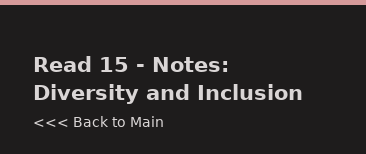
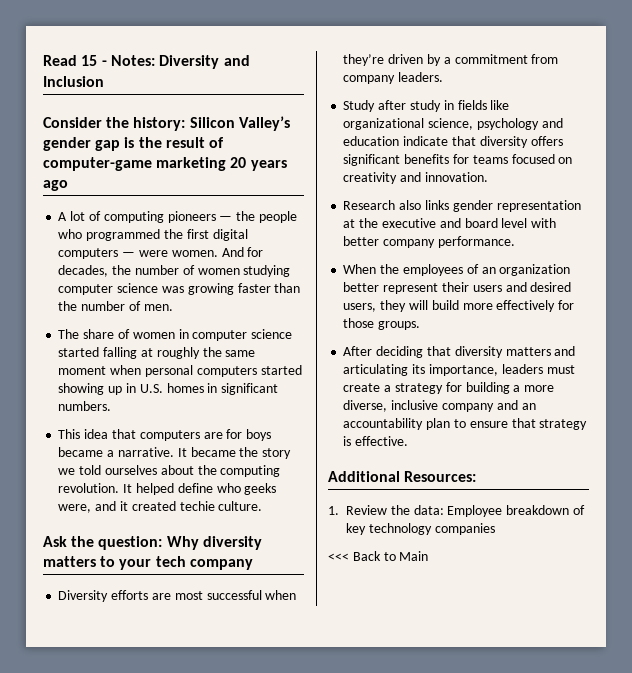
+ Consider the history: Silicon Valley’s gender gap is the result of computer-game marketing 20 years ago
+ A lot of computing pioneers — the people who programmed the first digital computers — were women. And for decades, the number of women studying computer science was growing faster than the number of men.
+ The share of women in computer science started falling at roughly the same moment when personal computers started showing up in U.S. homes in significant numbers.
+ This idea that computers are for boys became a narrative. It became the story we told ourselves about the computing revolution. It helped define who geeks were, and it created techie culture.
+ Ask the question: Why diversity matters to your tech company
+ Diversity efforts are most successful when they’re driven by a commitment from company leaders.
+ Study after study in fields like organizational science, psychology and education indicate that diversity offers significant benefits for teams focused on creativity and innovation.
+ Research also links gender representation at the executive and board level with better company performance.
+ When the employees of an organization better represent their users and desired users, they will build more effectively for those groups.
+ After deciding that diversity matters and articulating its importance, leaders must create a strategy for building a more diverse, inclusive company and an accountability plan to ensure that strategy is effective.
+ Additional Resources:
+ 1. Review the data: Employee breakdown of key technology companies

